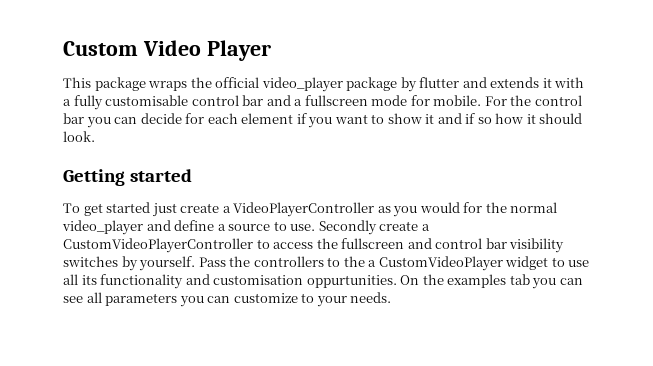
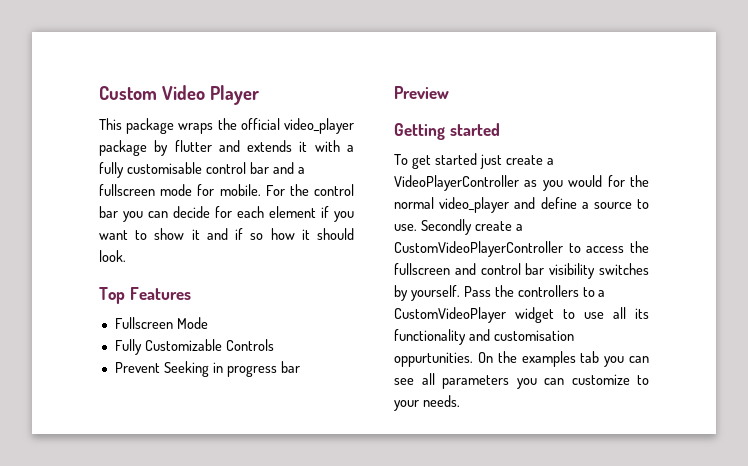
+ Top Features
+ Fullscreen Mode
+ Fully Customizable Controls
+ Prevent Seeking in progress bar
+ Preview
- Pass the controllers to the a CustomVideoPlayer widget to use all its functionality and customisation oppurtunities.
+ Pass the controllers to a CustomVideoPlayer widget to use all its functionality and customisation oppurtunities.

